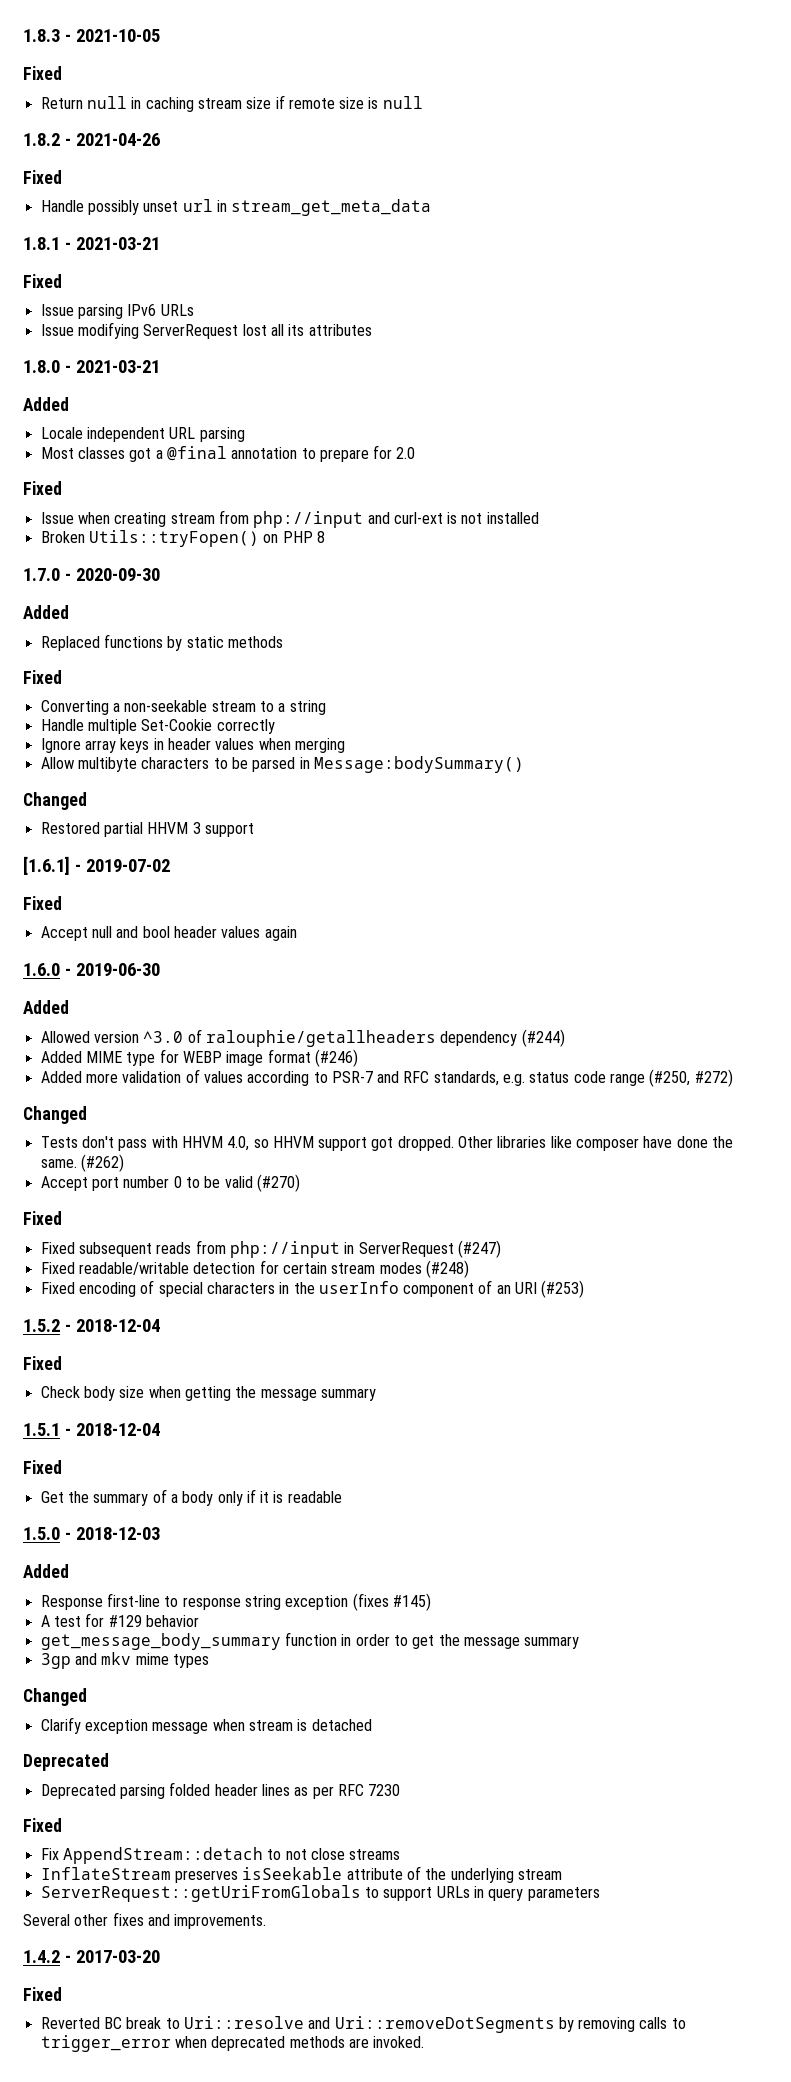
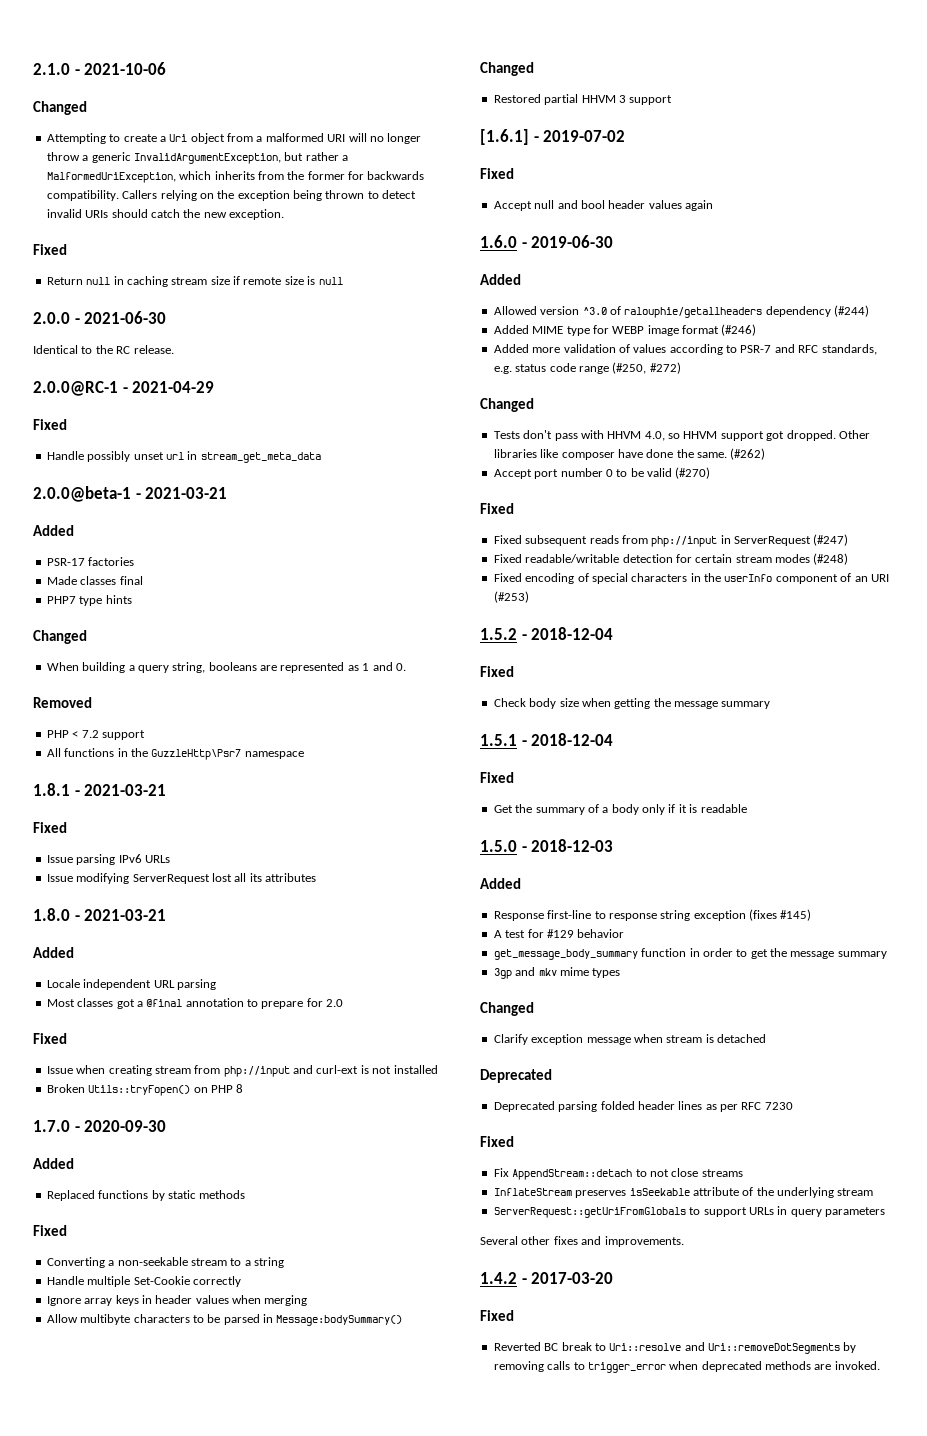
- 1.8.3 - 2021-10-05
+ 2.1.0 - 2021-10-06
+ Changed
+ Attempting to create a Uri object from a malformed URI will no longer throw a generic InvalidArgumentException, but rather a MalformedUriException, which inherits from the former for backwards compatibility. Callers relying on the exception being thrown to detect invalid URIs should catch the new exception.
- 1.8.2 - 2021-04-26
+ 2.0.0 - 2021-06-30
+ Identical to the RC release.
+ 2.0.0@RC-1 - 2021-04-29
+ 2.0.0@beta-1 - 2021-03-21
+ Added
+ PSR-17 factories
+ Made classes final
+ PHP7 type hints
+ Changed
+ When building a query string, booleans are represented as 1 and 0.
+ Removed
+ PHP < 7.2 support
+ All functions in the GuzzleHttp\Psr7 namespace

